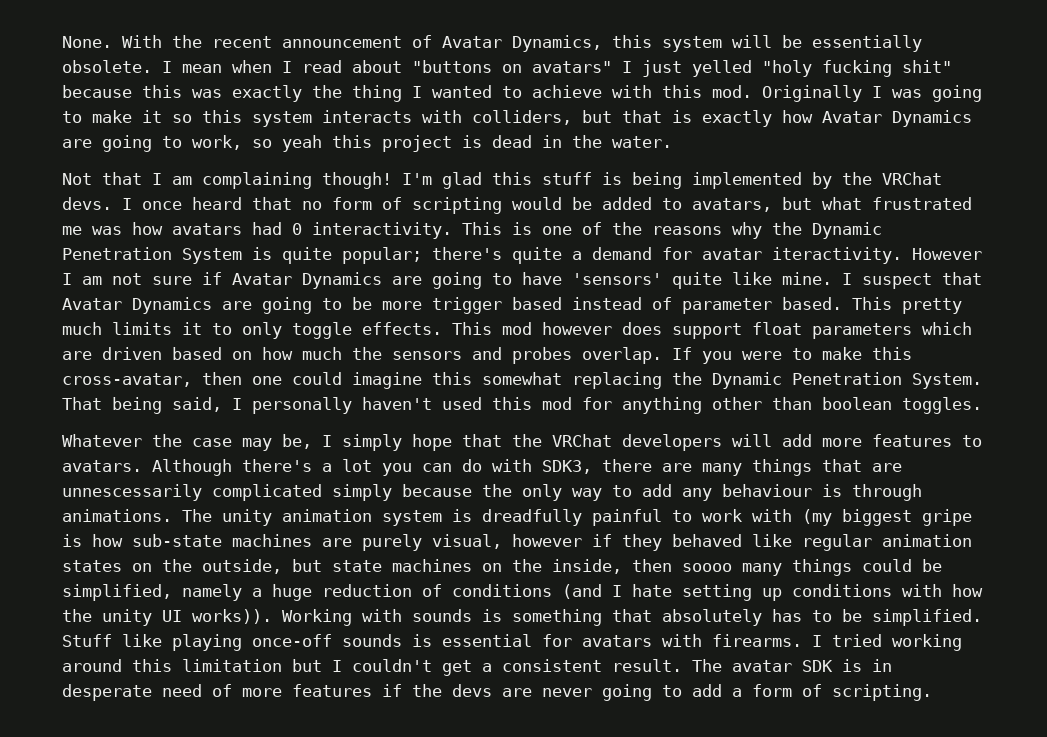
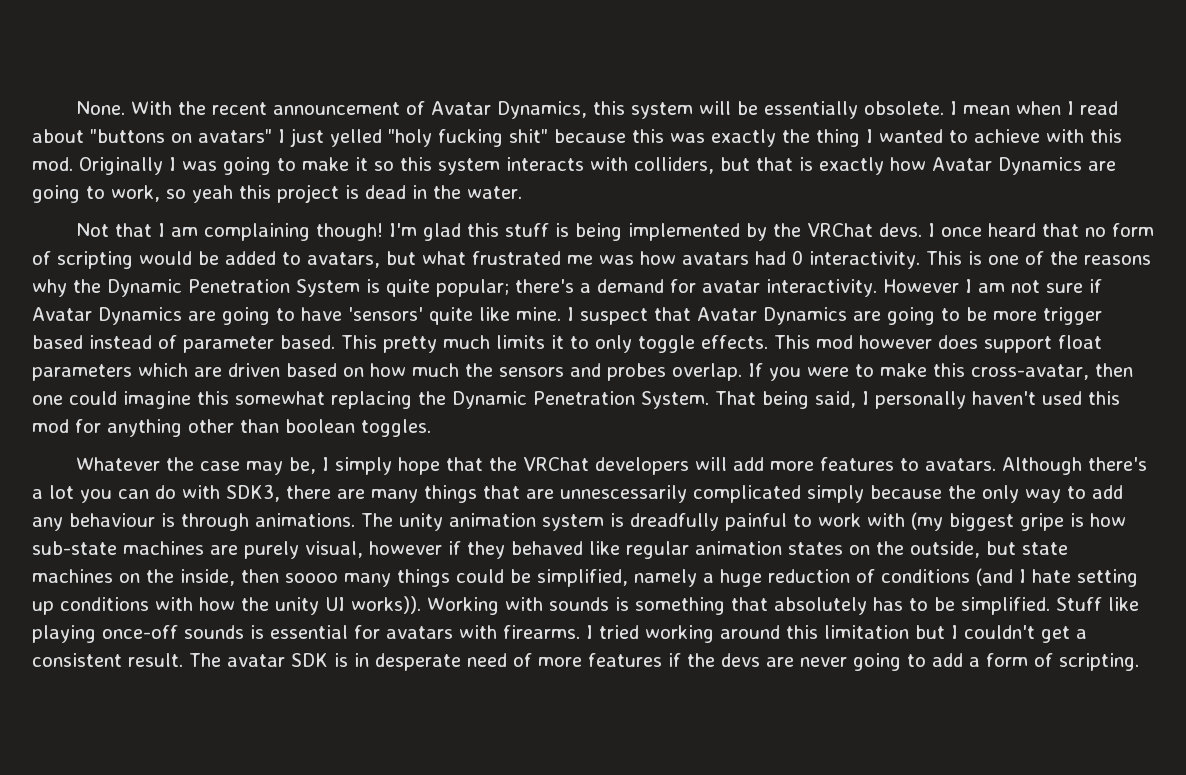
- This is one of the reasons why the Dynamic Penetration System is quite popular; there's quite a demand for avatar iteractivity.
+ This is one of the reasons why the Dynamic Penetration System is quite popular; there's a demand for avatar interactivity.

